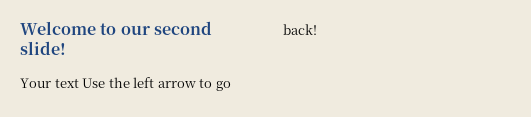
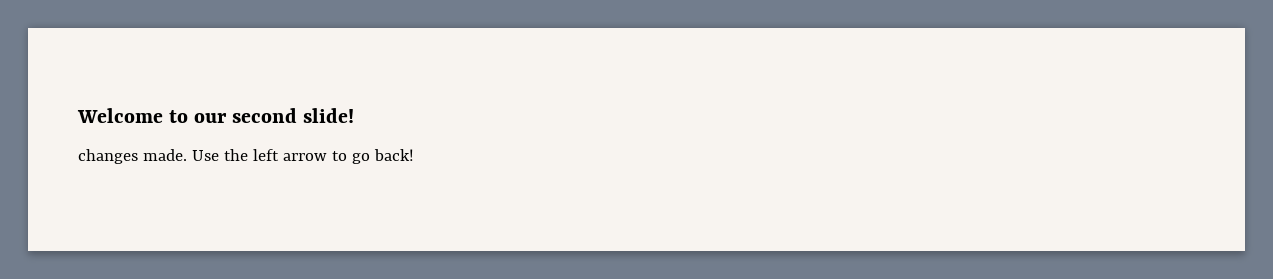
- Your text Use the left arrow to go back!
+ changes made. Use the left arrow to go back!

